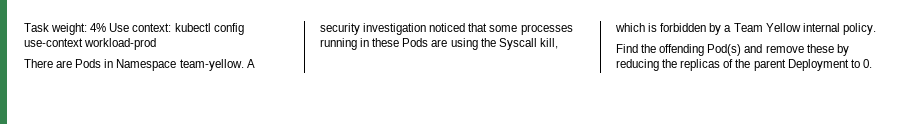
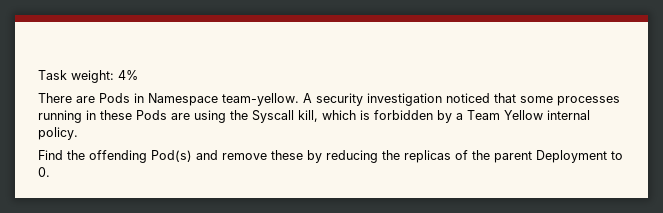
- Task weight: 4% Use context: kubectl config use-context workload-prod
+ Task weight: 4%

